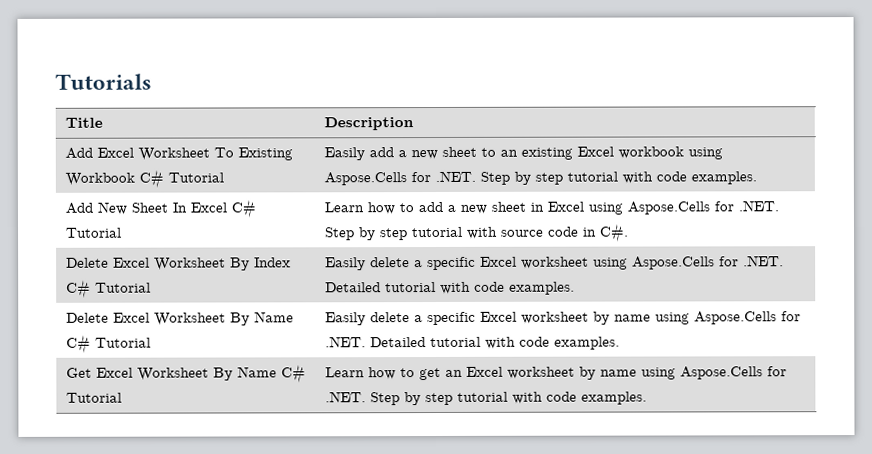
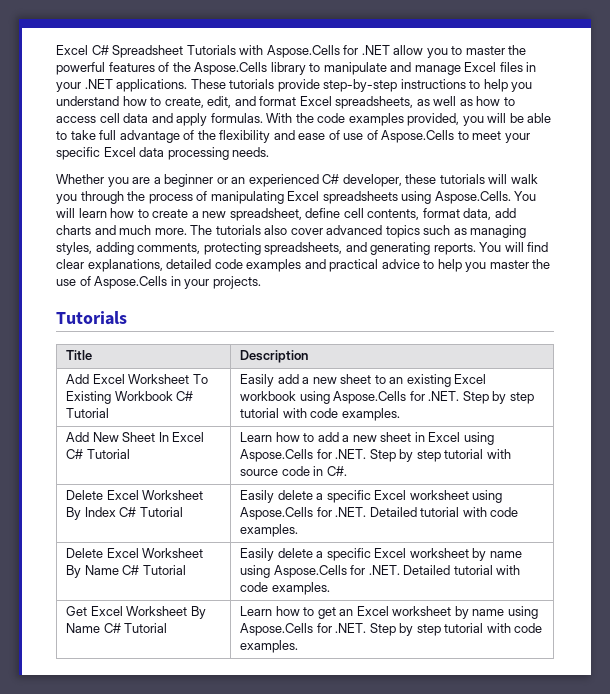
+ Excel C# Spreadsheet Tutorials with Aspose.Cells for .NET allow you to master the powerful features of the Aspose.Cells library to manipulate and manage Excel files in your .NET applications. These tutorials provide step-by-step instructions to help you understand how to create, edit, and format Excel spreadsheets, as well as how to access cell data and apply formulas. With the code examples provided, you will be able to take full advantage of the flexibility and ease of use of Aspose.Cells to meet your specific Excel data processing needs.
+ Whether you are a beginner or an experienced C# developer, these tutorials will walk you through the process of manipulating Excel spreadsheets using Aspose.Cells. You will learn how to create a new spreadsheet, define cell contents, format data, add charts and much more. The tutorials also cover advanced topics such as managing styles, adding comments, protecting spreadsheets, and generating reports. You will find clear explanations, detailed code examples and practical advice to help you master the use of Aspose.Cells in your projects.

